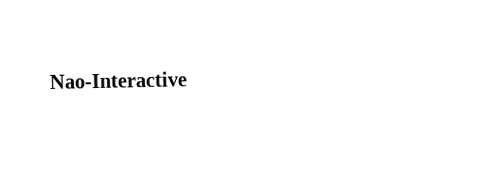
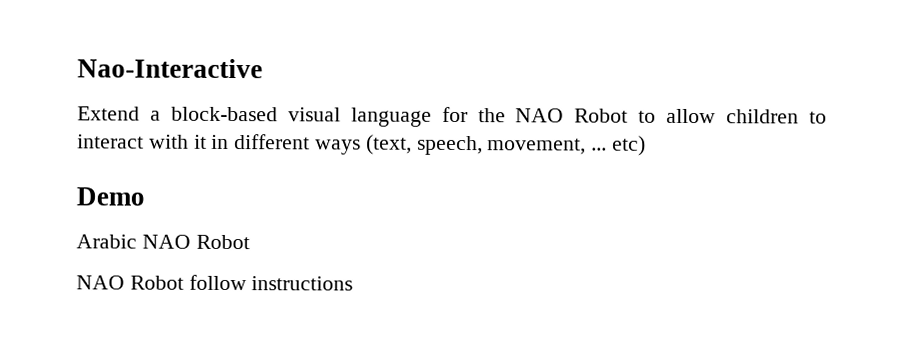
+ Extend a block-based visual language for the NAO Robot to allow children to interact with it in different ways (text, speech, movement, ... etc)
+ Demo
+ Arabic NAO Robot
+ NAO Robot follow instructions

